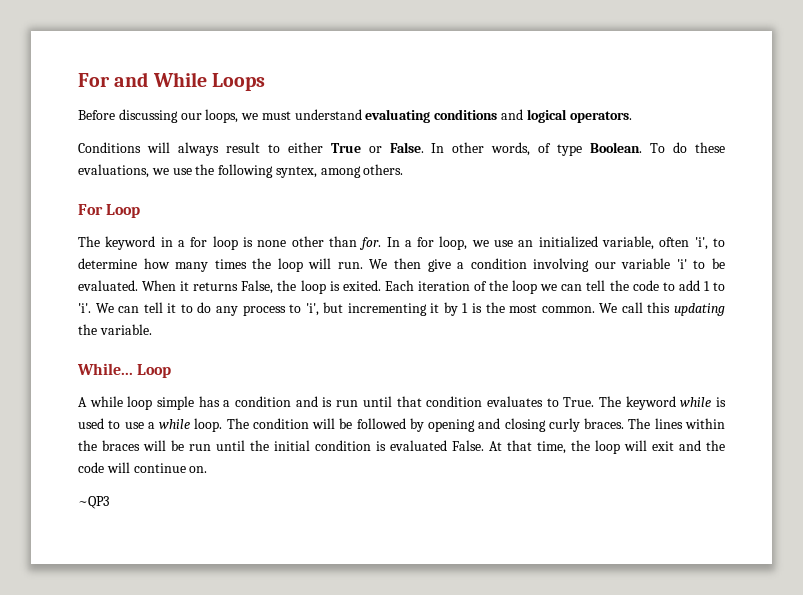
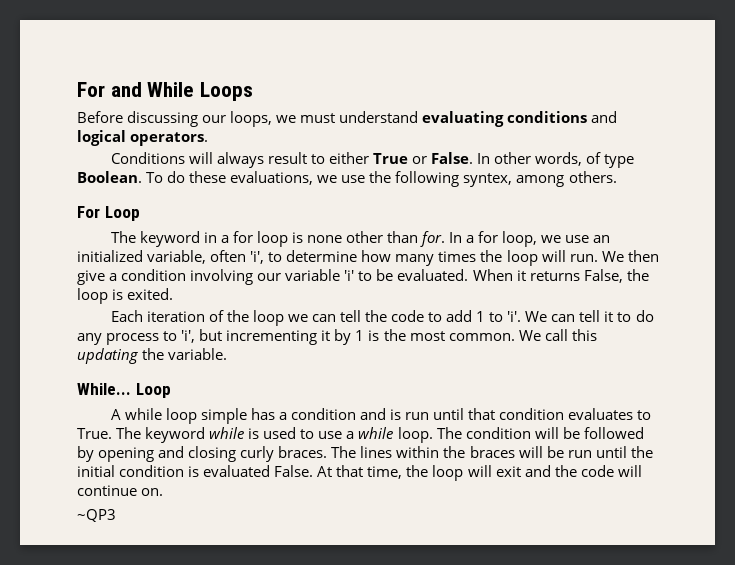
- When it returns False, the loop is exited. Each iteration of the loop we can tell the code to add 1 to 'i'.
+ When it returns False, the loop is exited.
+ Each iteration of the loop we can tell the code to add 1 to 'i'.

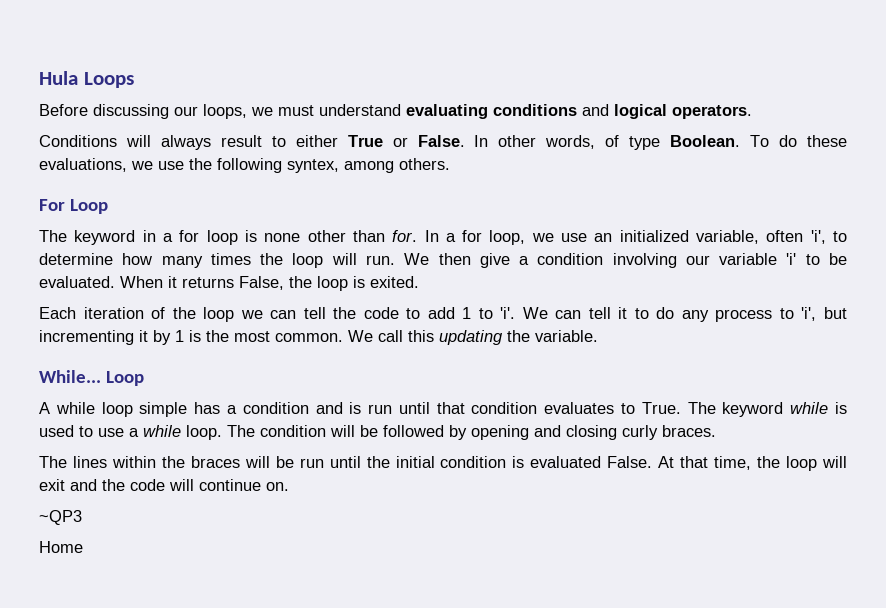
- For and While Loops
+ Hula Loops
- The condition will be followed by opening and closing curly braces. The lines within the braces will be run until the initial condition is evaluated False.
+ The condition will be followed by opening and closing curly braces.
+ The lines within the braces will be run until the initial condition is evaluated False.
+ Home

